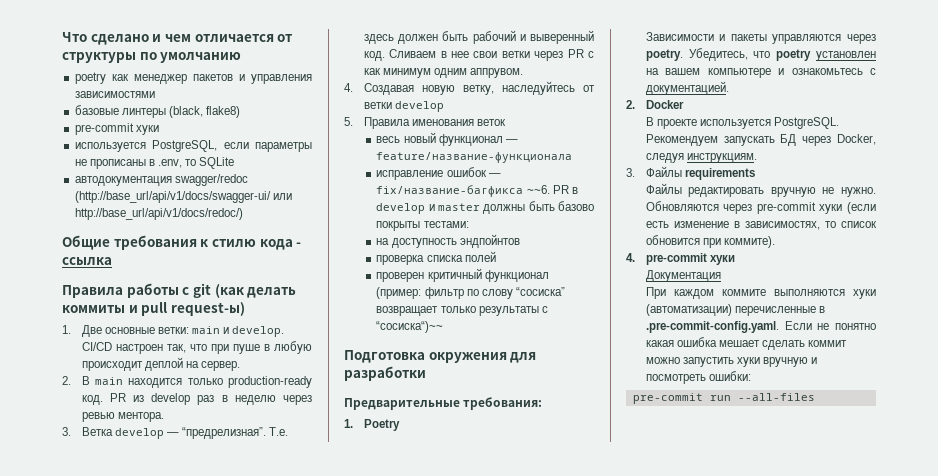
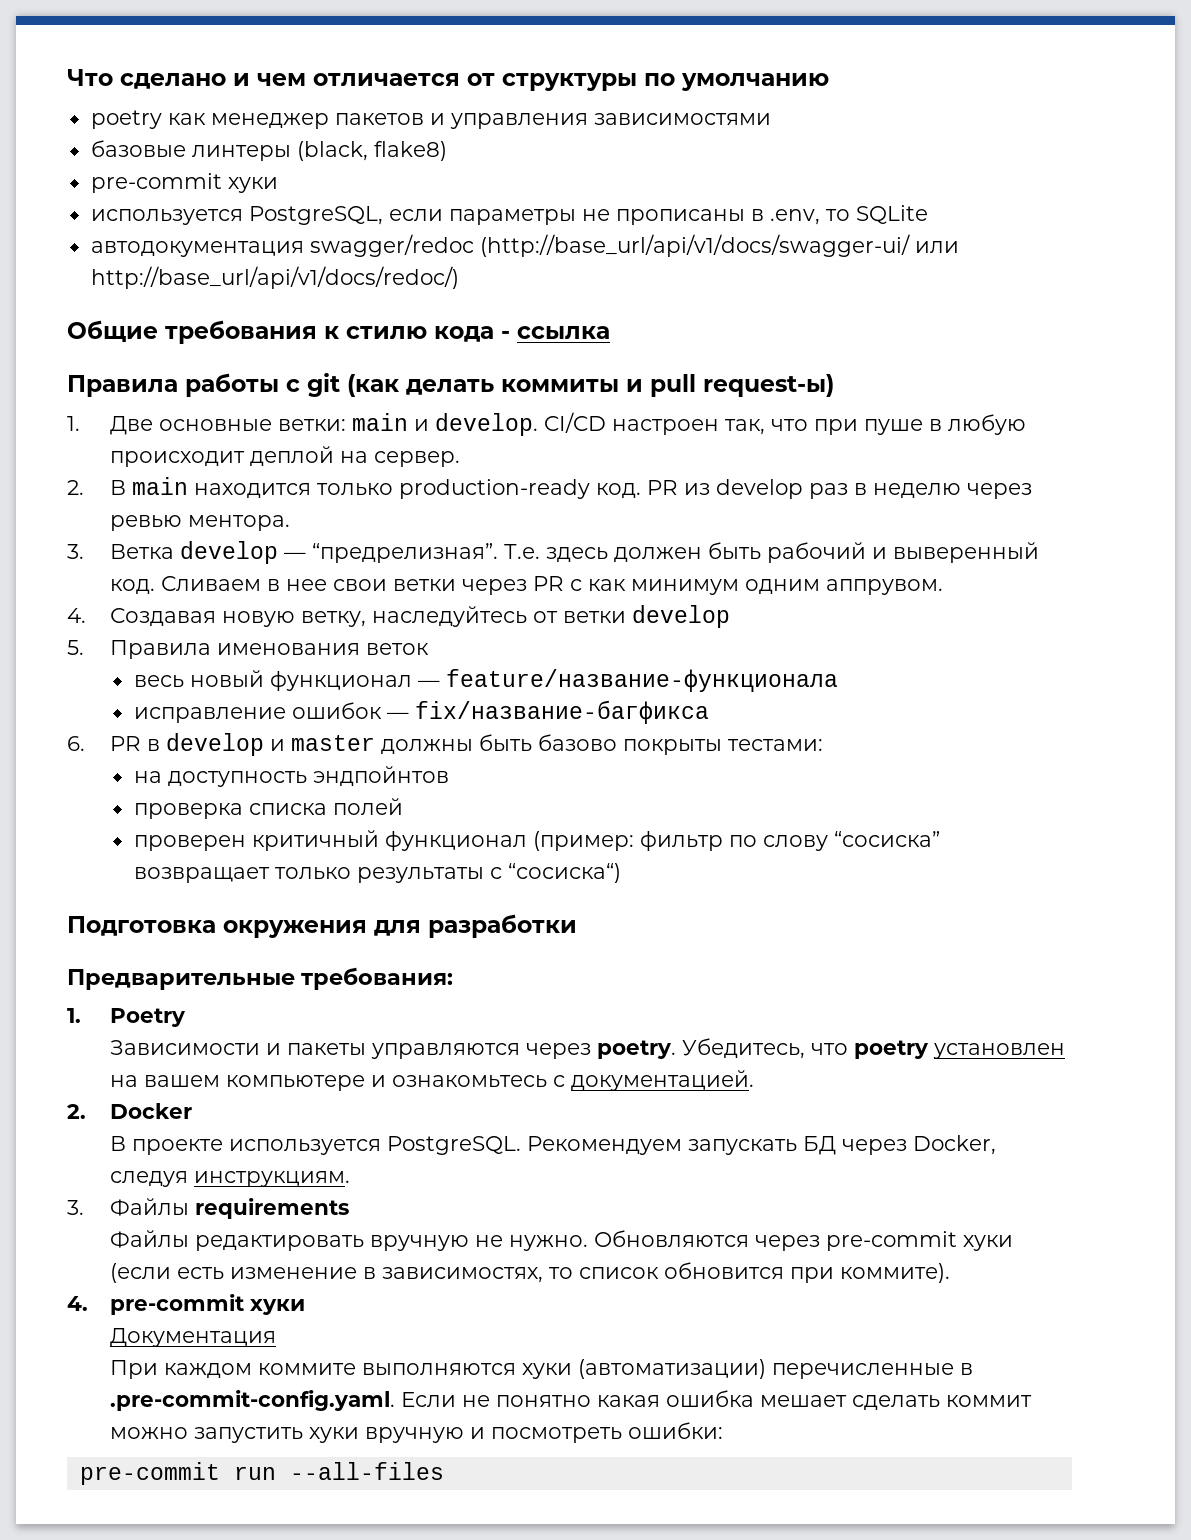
- исправление ошибок — fix/название-багфикса ~~6. PR в develop и master должны быть базово покрыты тестами:
+ исправление ошибок — fix/название-багфикса
+ 6. PR в develop и master должны быть базово покрыты тестами:
- проверен критичный функционал (пример: фильтр по слову “сосиска” возвращает только результаты с “сосиска“)~~
+ проверен критичный функционал (пример: фильтр по слову “сосиска” возвращает только результаты с “сосиска“)

